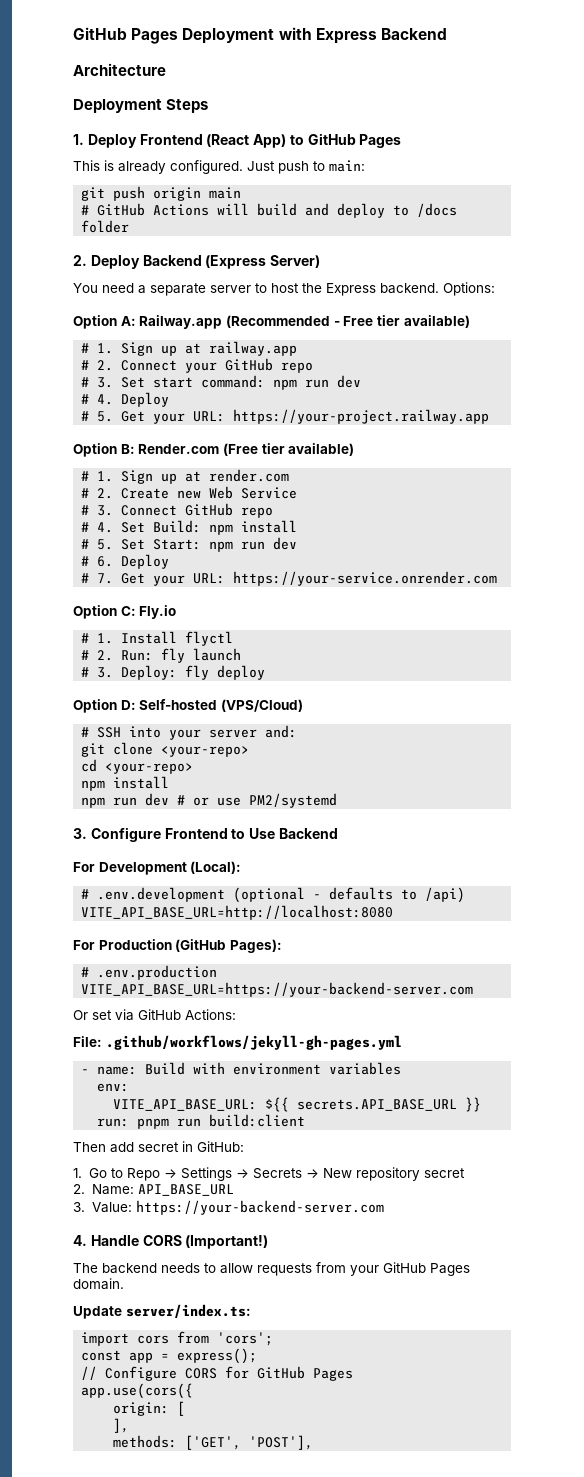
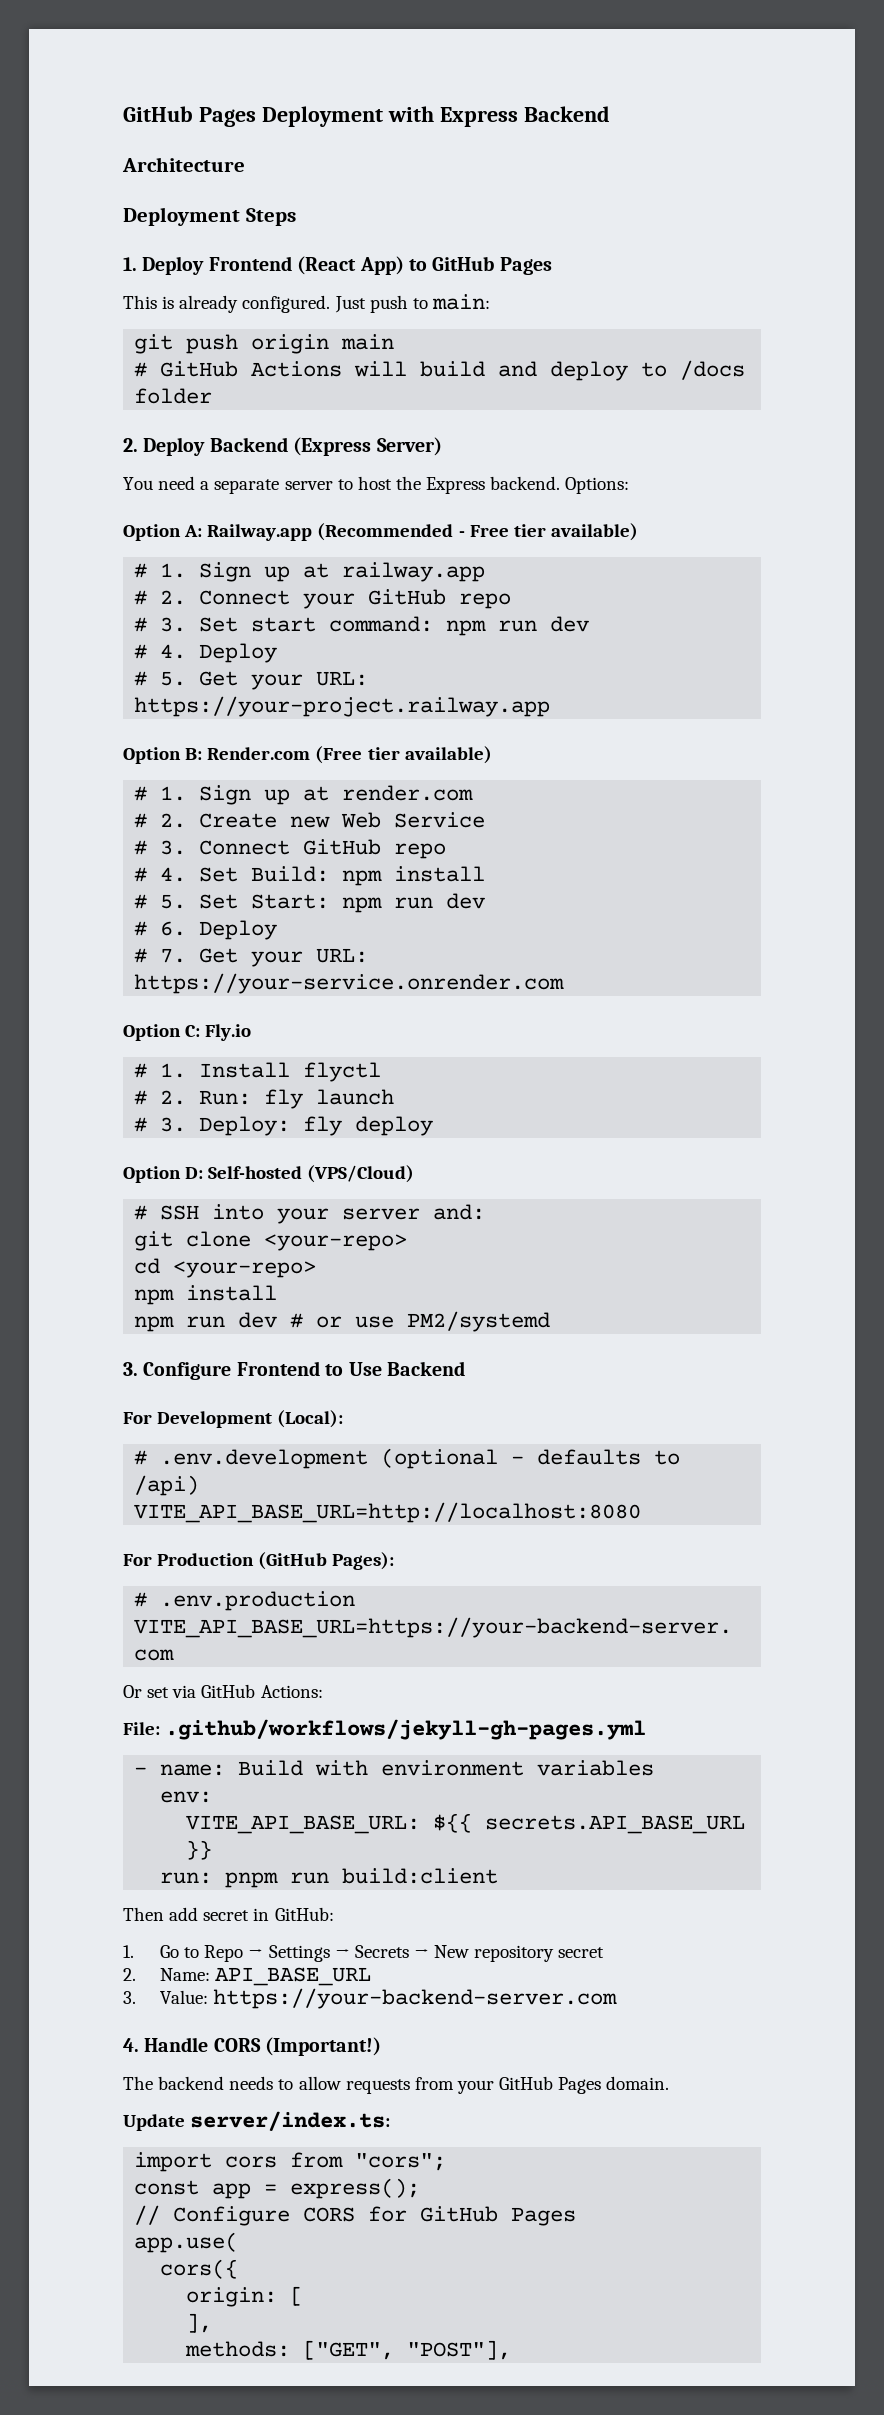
- import cors from 'cors';
+ import cors from "cors";
- app.use(cors({
+ app.use(
+ cors({
- methods: ['GET', 'POST'],
+ methods: ["GET", "POST"],

